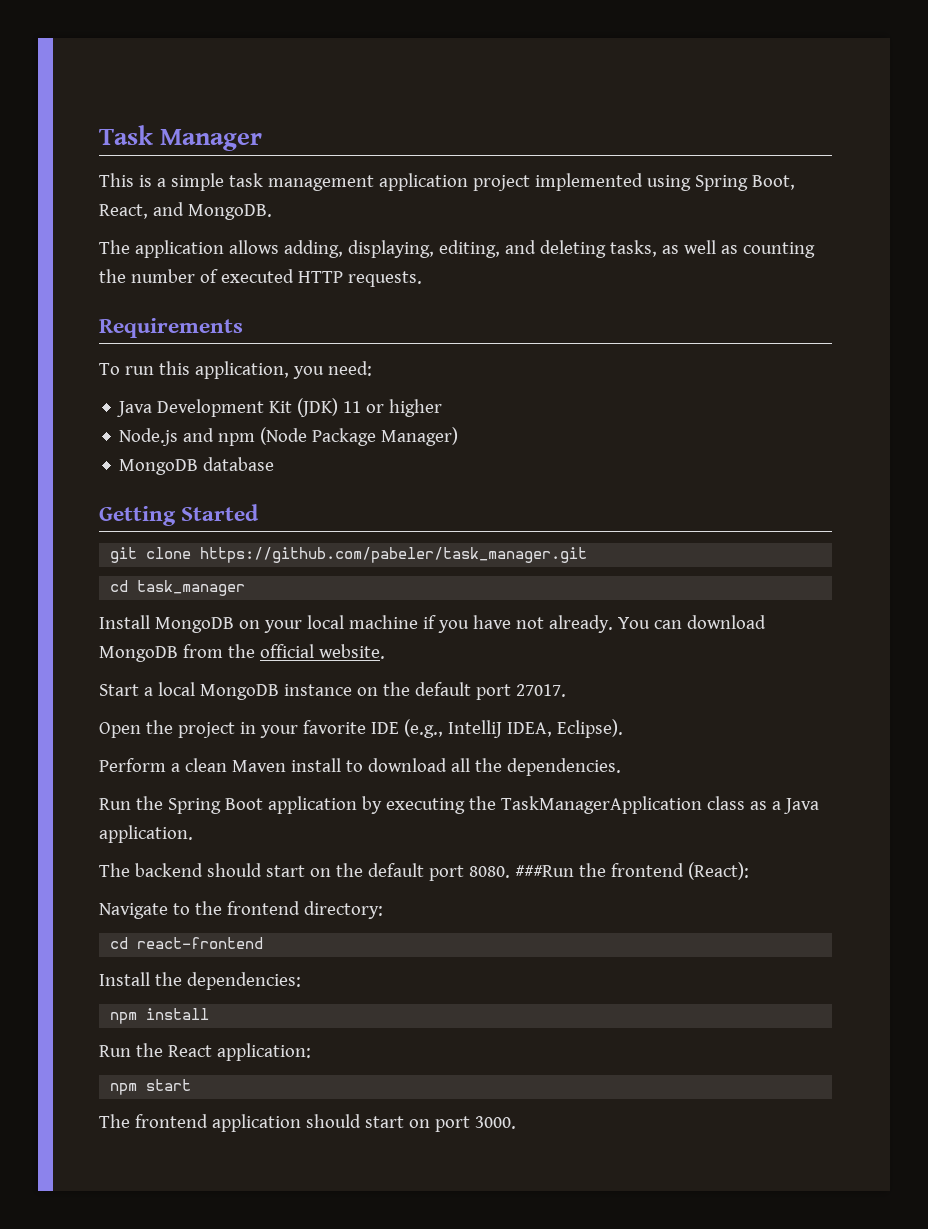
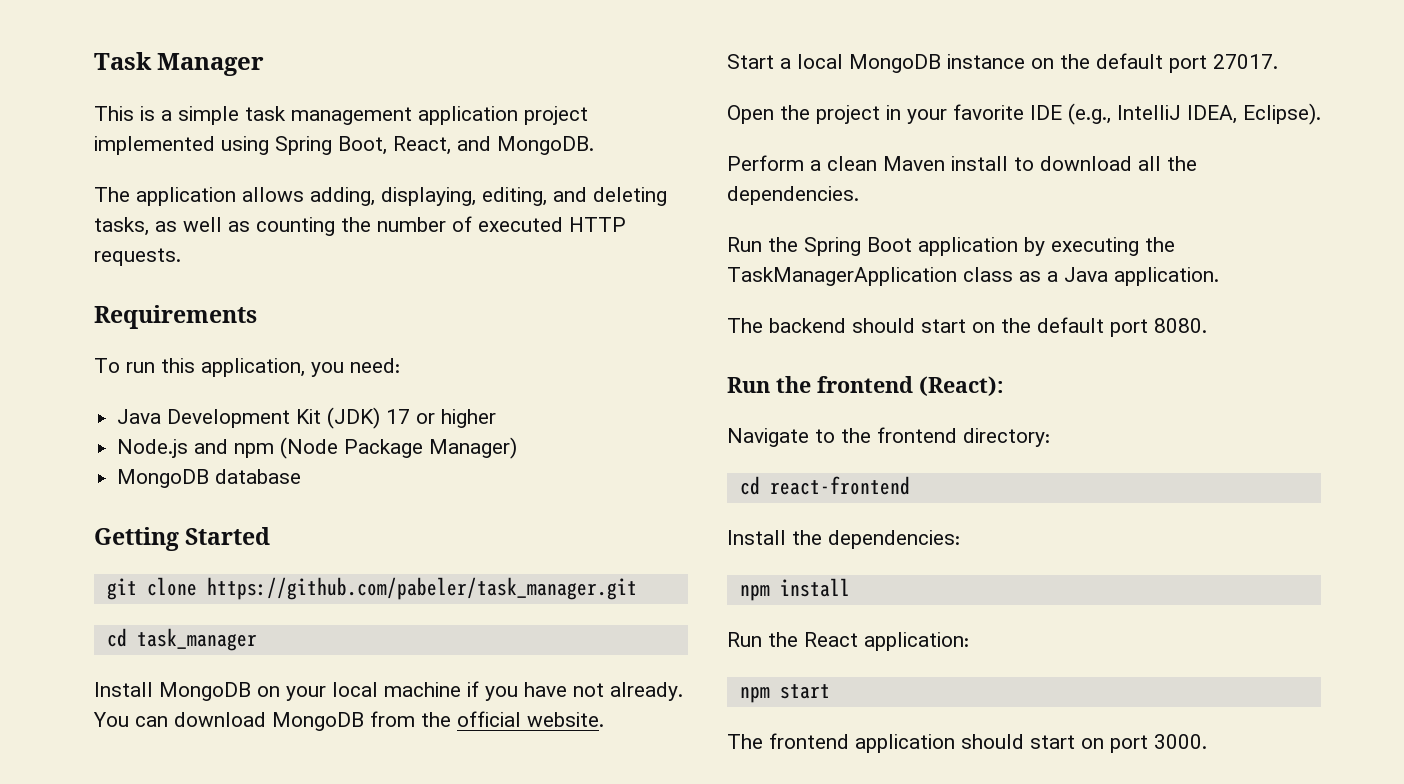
- Java Development Kit (JDK) 11 or higher
+ Java Development Kit (JDK) 17 or higher
- The backend should start on the default port 8080. ###Run the frontend (React):
+ The backend should start on the default port 8080.
+ Run the frontend (React):

